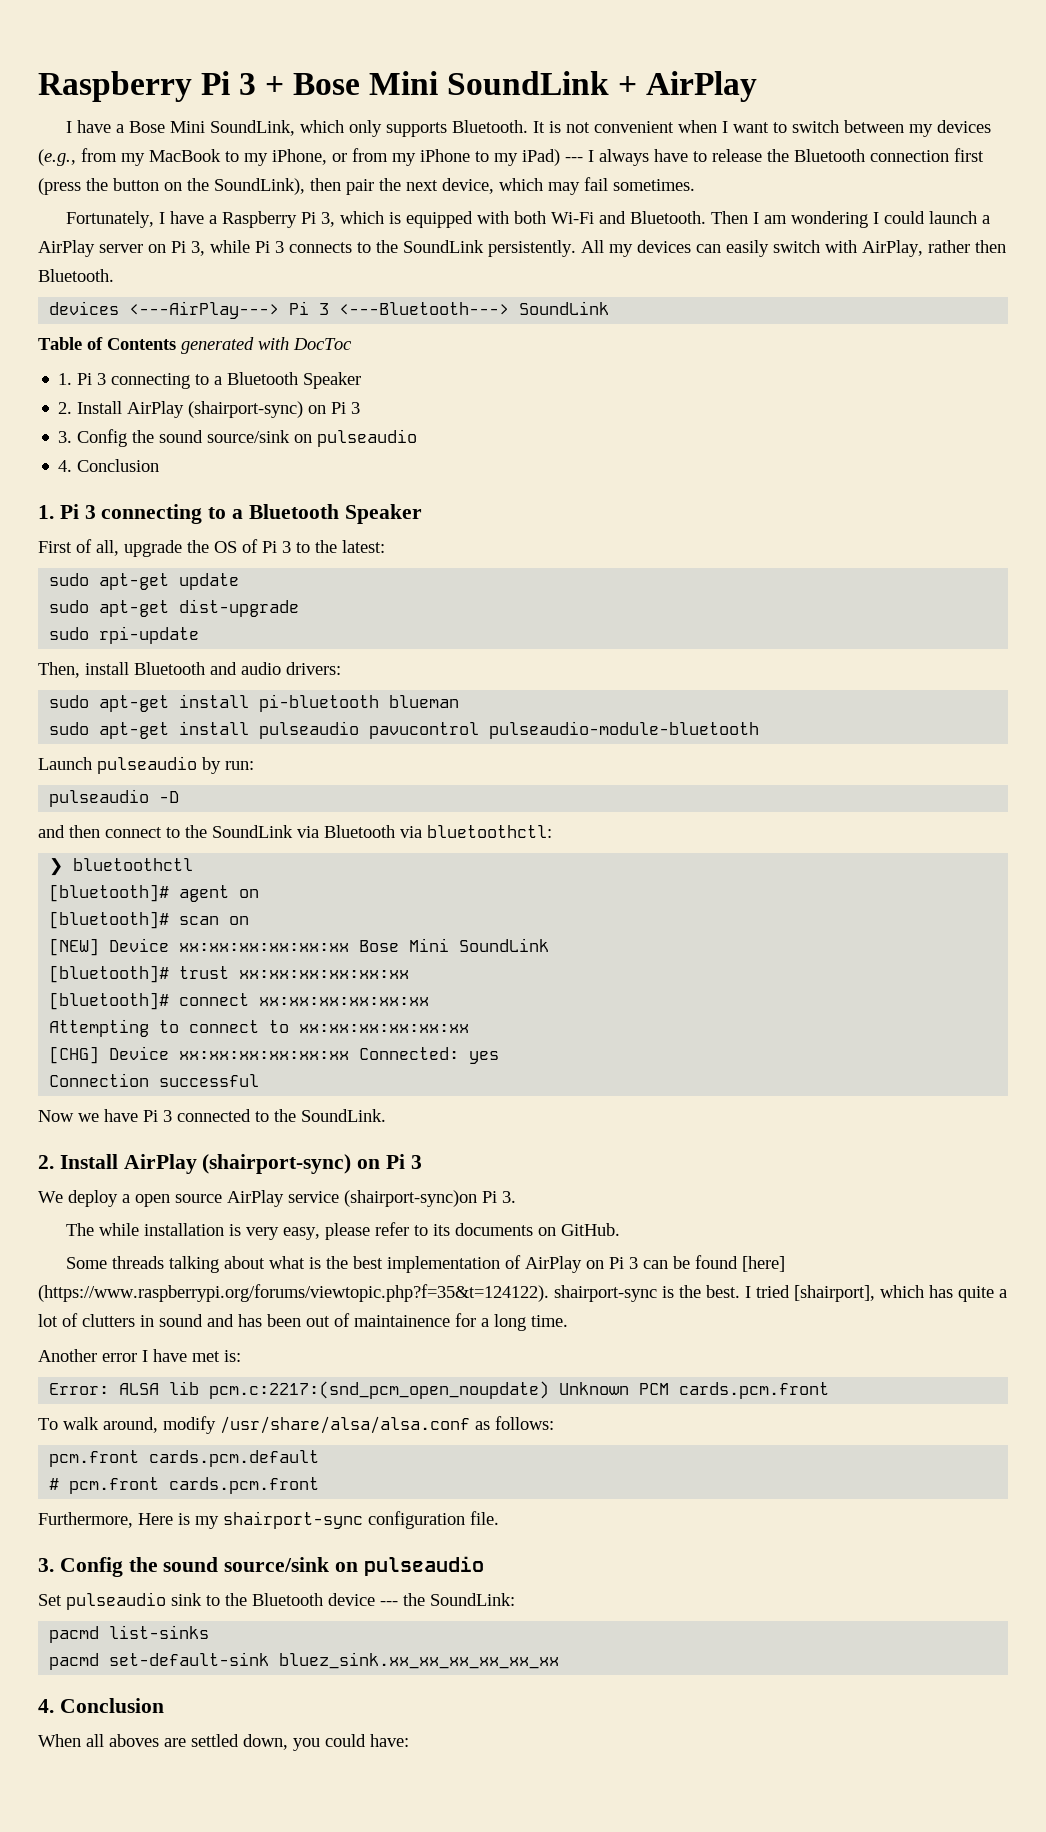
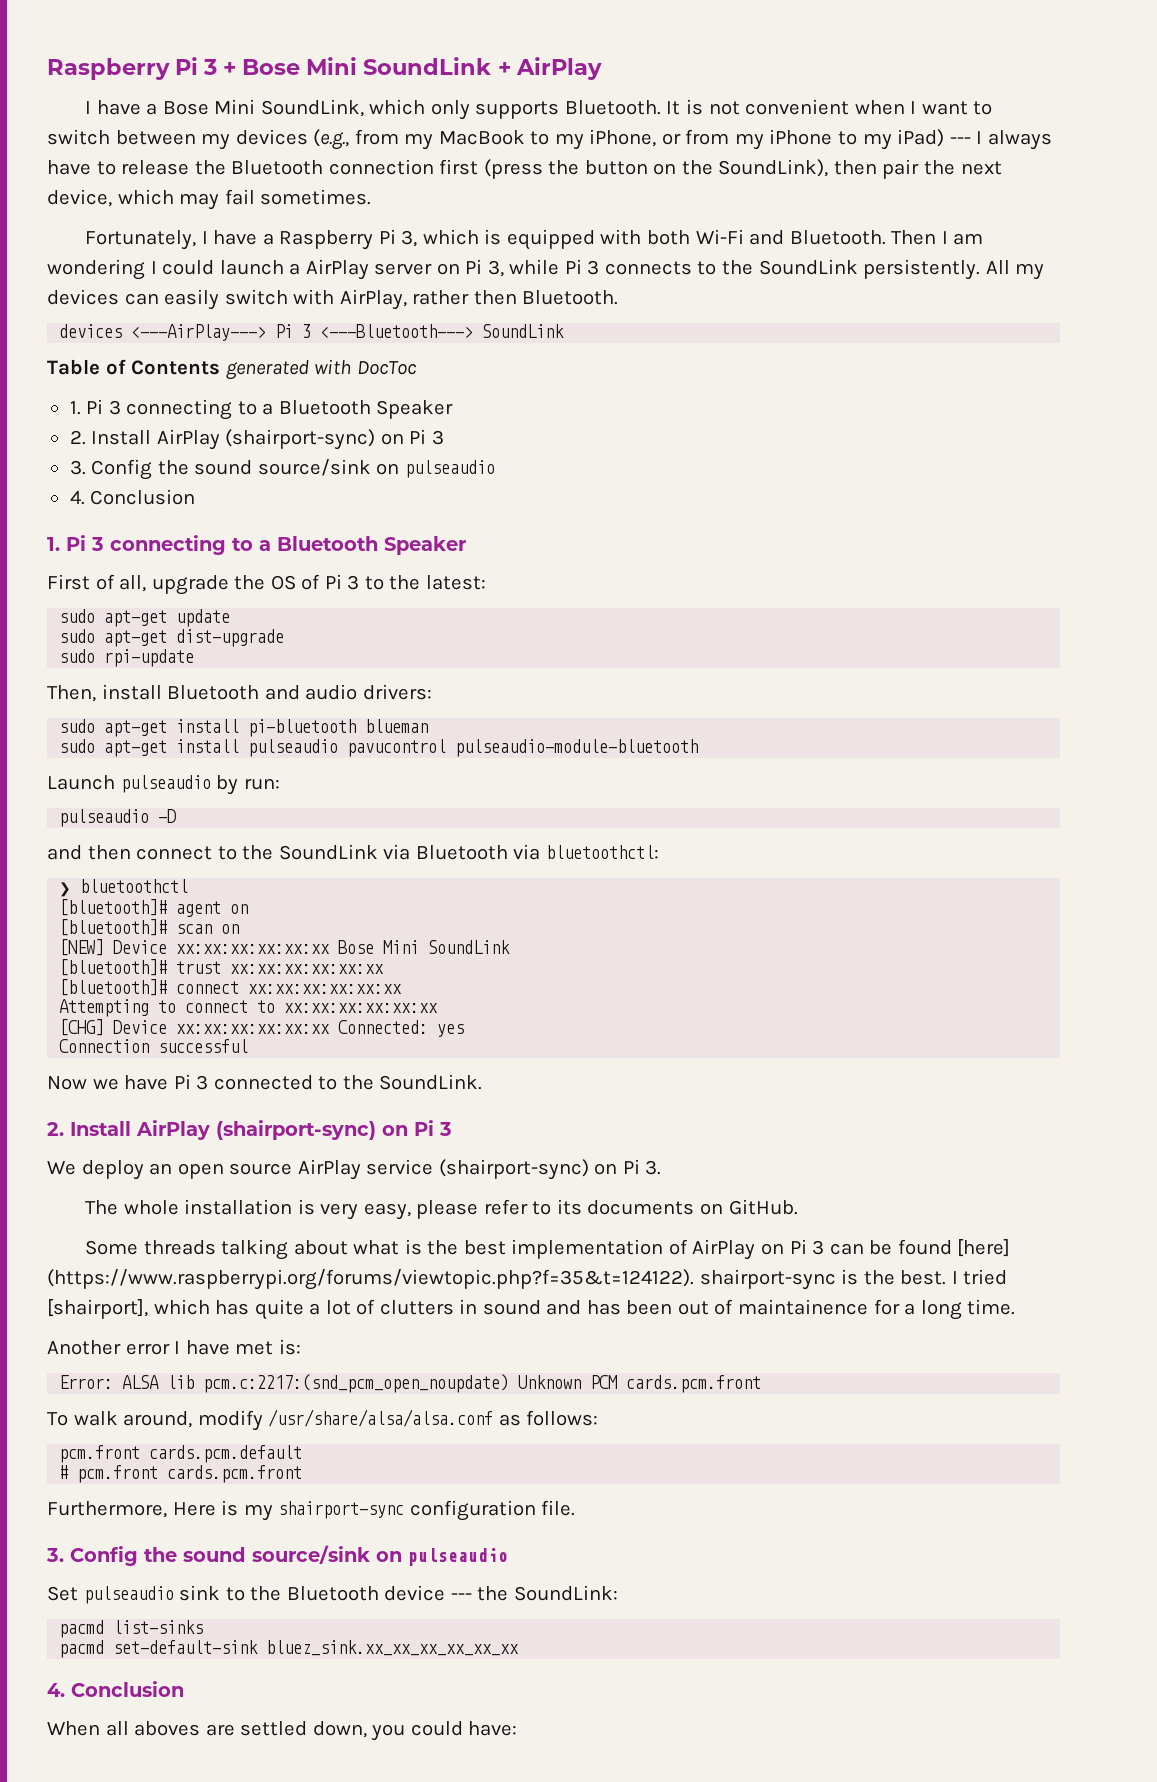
- We deploy a open source AirPlay service (shairport-sync)on Pi 3.
+ We deploy an open source AirPlay service (shairport-sync) on Pi 3.
- The while installation is very easy, please refer to its documents on GitHub.
+ The whole installation is very easy, please refer to its documents on GitHub.

